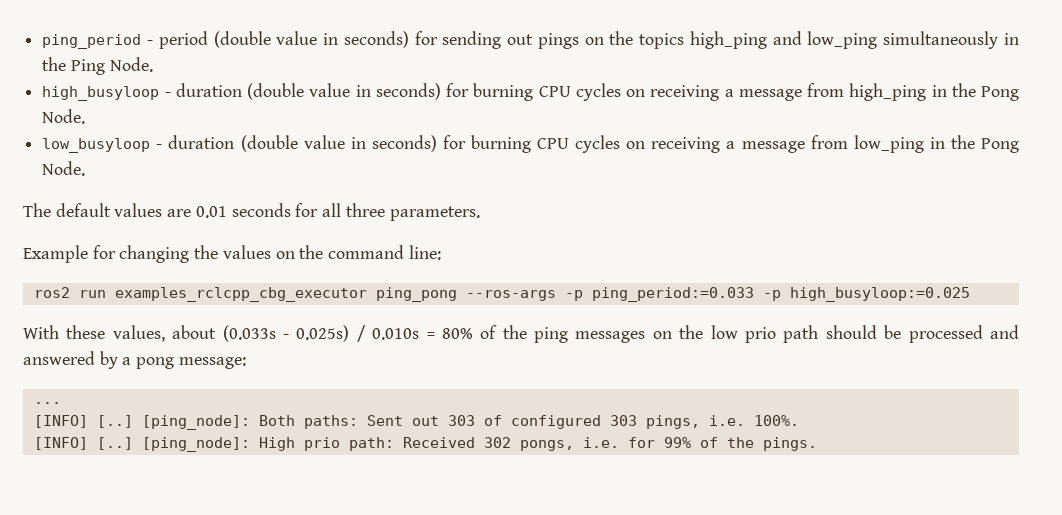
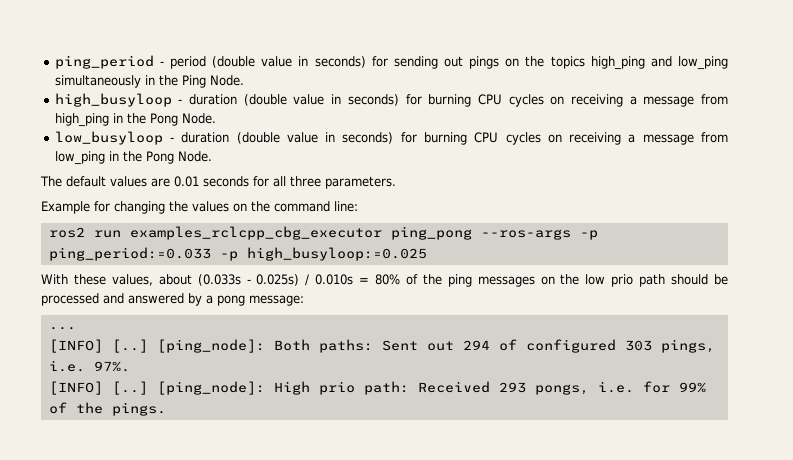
- [ping_node]: Both paths: Sent out 303 of configured 303 pings, i.e. 100%.
+ [ping_node]: Both paths: Sent out 294 of configured 303 pings, i.e. 97%.
- [ping_node]: High prio path: Received 302 pongs, i.e. for 99% of the pings.
+ [ping_node]: High prio path: Received 293 pongs, i.e. for 99% of the pings.

